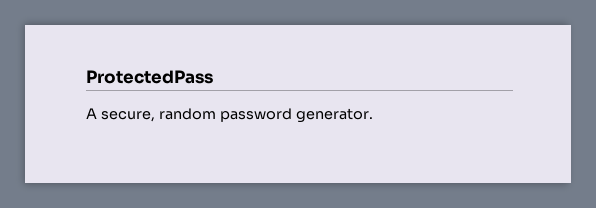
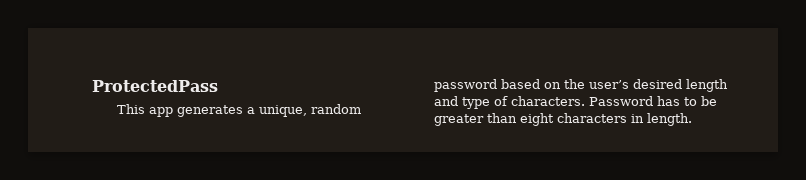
- A secure, random password generator.
+ This app generates a unique, random password based on the user’s desired length and type of characters. Password has to be greater than eight characters in length.

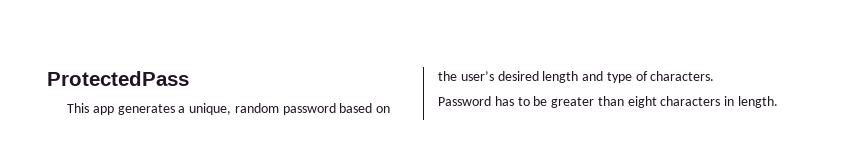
- This app generates a unique, random password based on the user’s desired length and type of characters. Password has to be greater than eight characters in length.
+ This app generates a unique, random password based on the user’s desired length and type of characters.
+ Password has to be greater than eight characters in length.

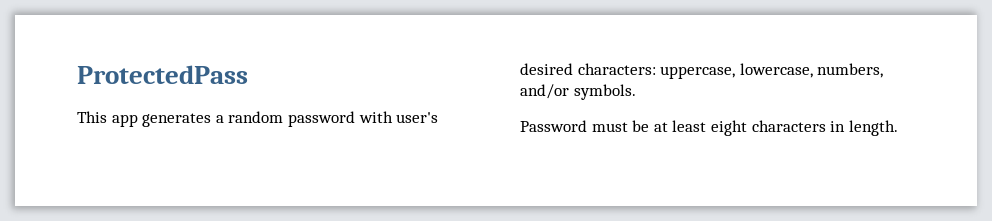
- This app generates a unique, random password based on the user’s desired length and type of characters.
- Password has to be greater than eight characters in length.
+ This app generates a random password with user's desired characters: uppercase, lowercase, numbers, and/or symbols.
+ Password must be at least eight characters in length.

